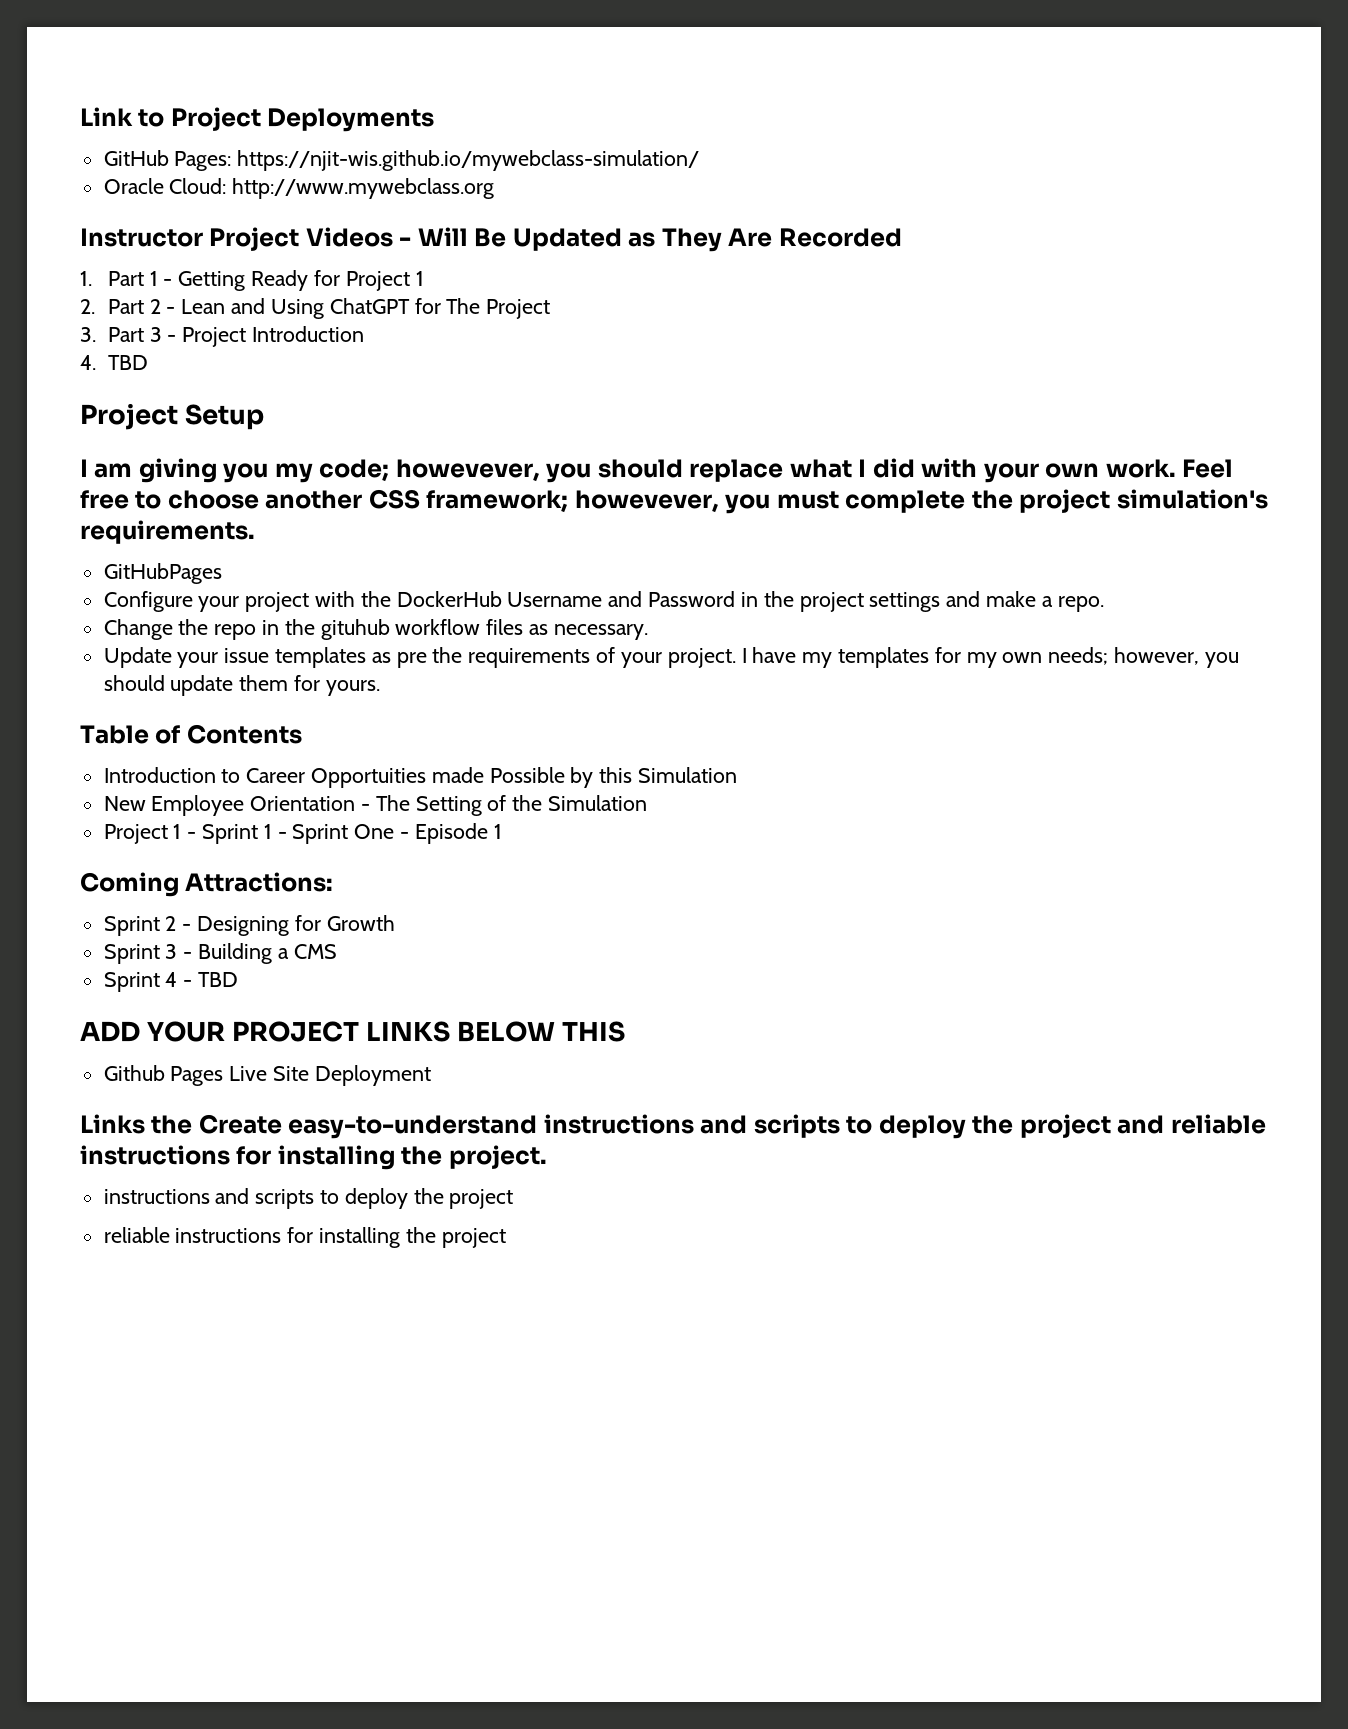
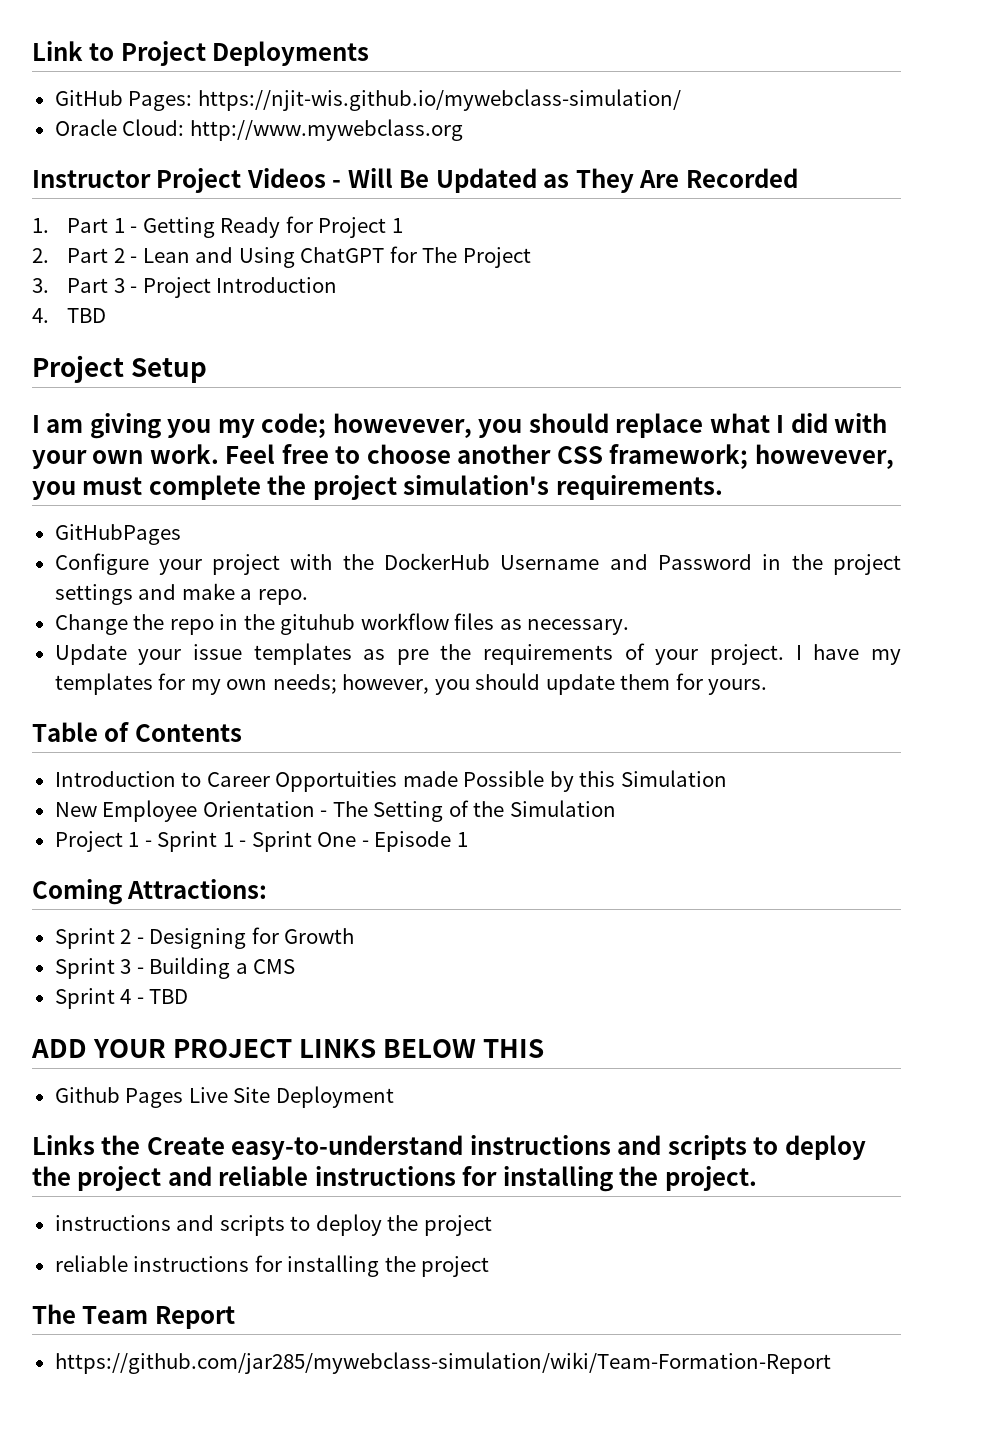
+ The Team Report
+ https://github.com/jar285/mywebclass-simulation/wiki/Team-Formation-Report

